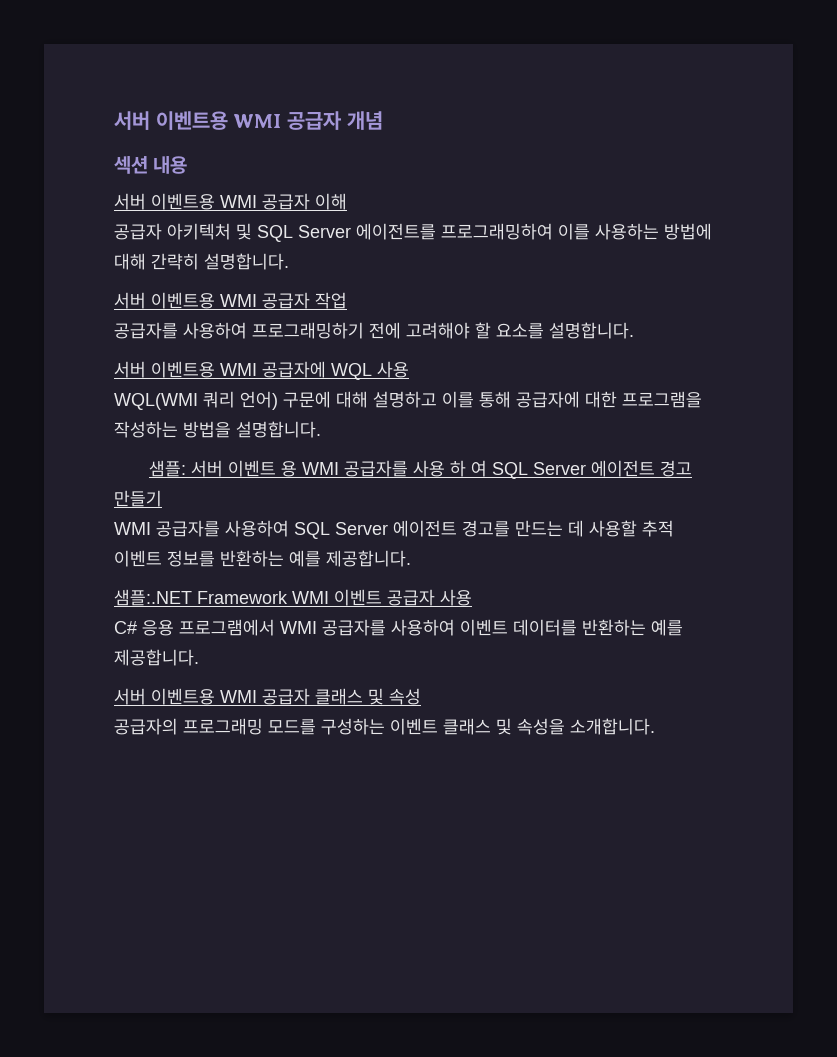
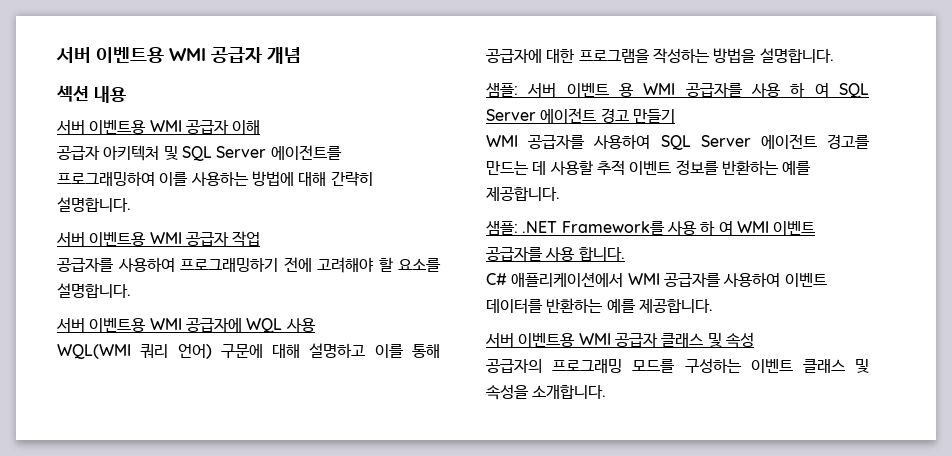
- 샘플:.NET Framework WMI 이벤트 공급자 사용
+ 샘플: .NET Framework를 사용 하 여 WMI 이벤트 공급자를 사용 합니다.
- C# 응용 프로그램에서 WMI 공급자를 사용하여 이벤트 데이터를 반환하는 예를 제공합니다.
+ C# 애플리케이션에서 WMI 공급자를 사용하여 이벤트 데이터를 반환하는 예를 제공합니다.

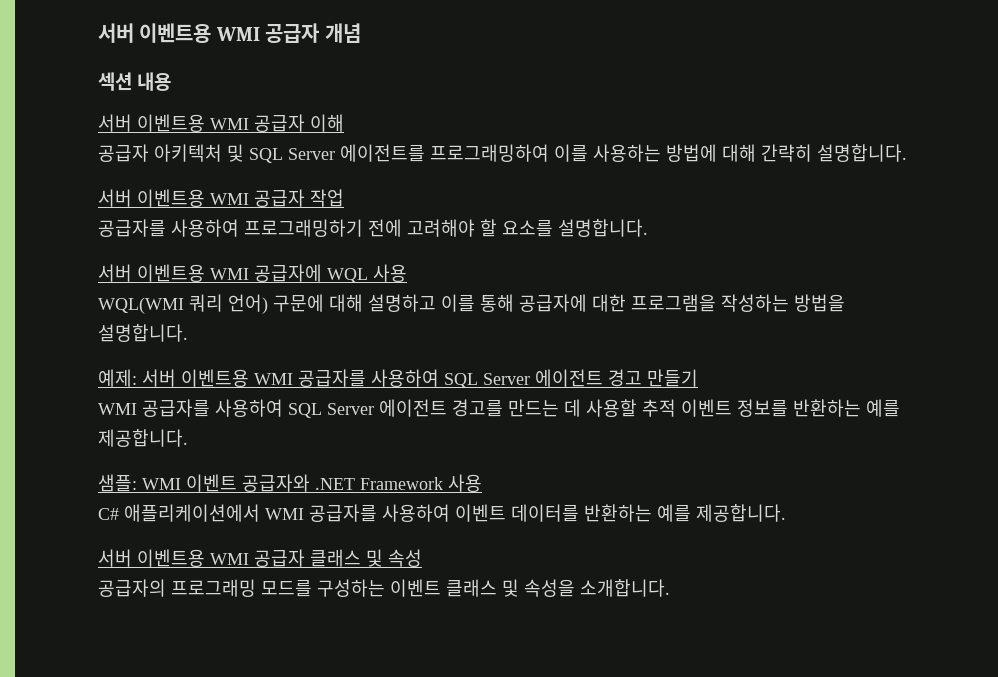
- 샘플: 서버 이벤트 용 WMI 공급자를 사용 하 여 SQL Server 에이전트 경고 만들기
+ 예제: 서버 이벤트용 WMI 공급자를 사용하여 SQL Server 에이전트 경고 만들기
- 샘플: .NET Framework를 사용 하 여 WMI 이벤트 공급자를 사용 합니다.
+ 샘플: WMI 이벤트 공급자와 .NET Framework 사용

